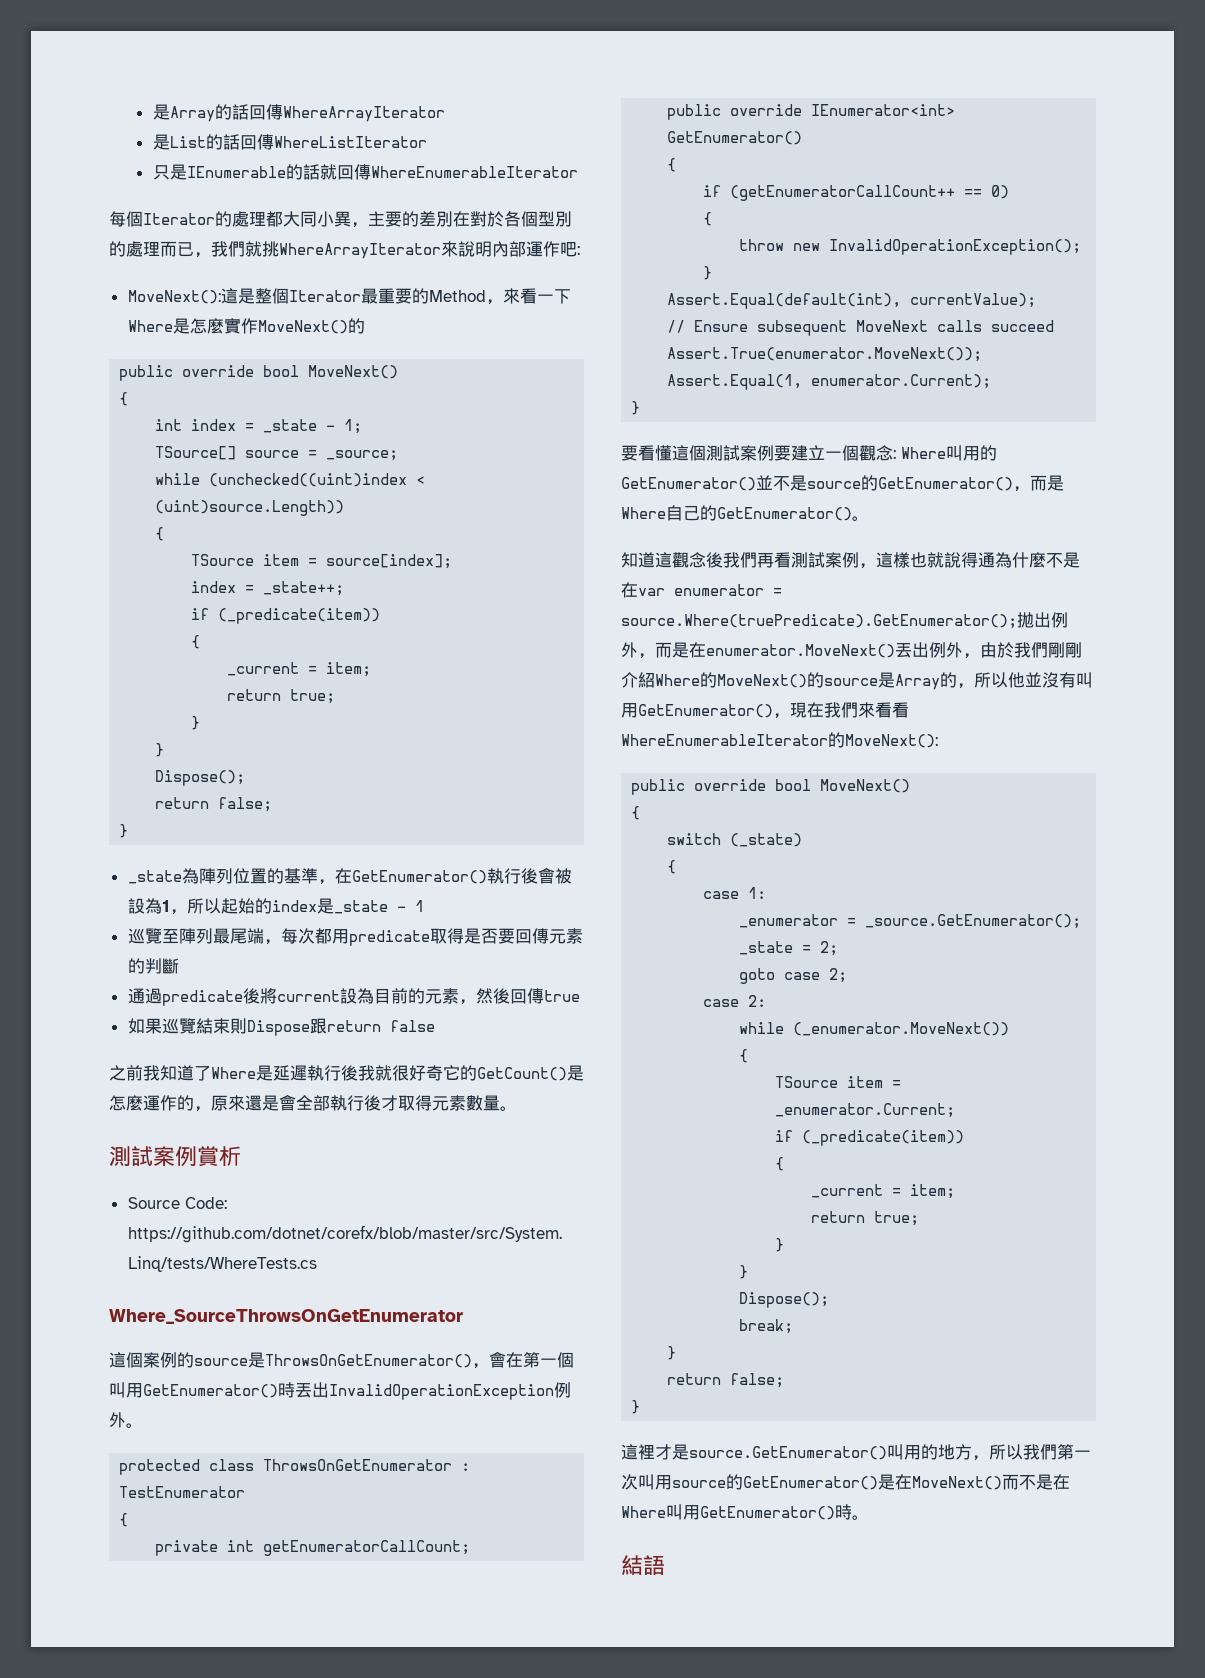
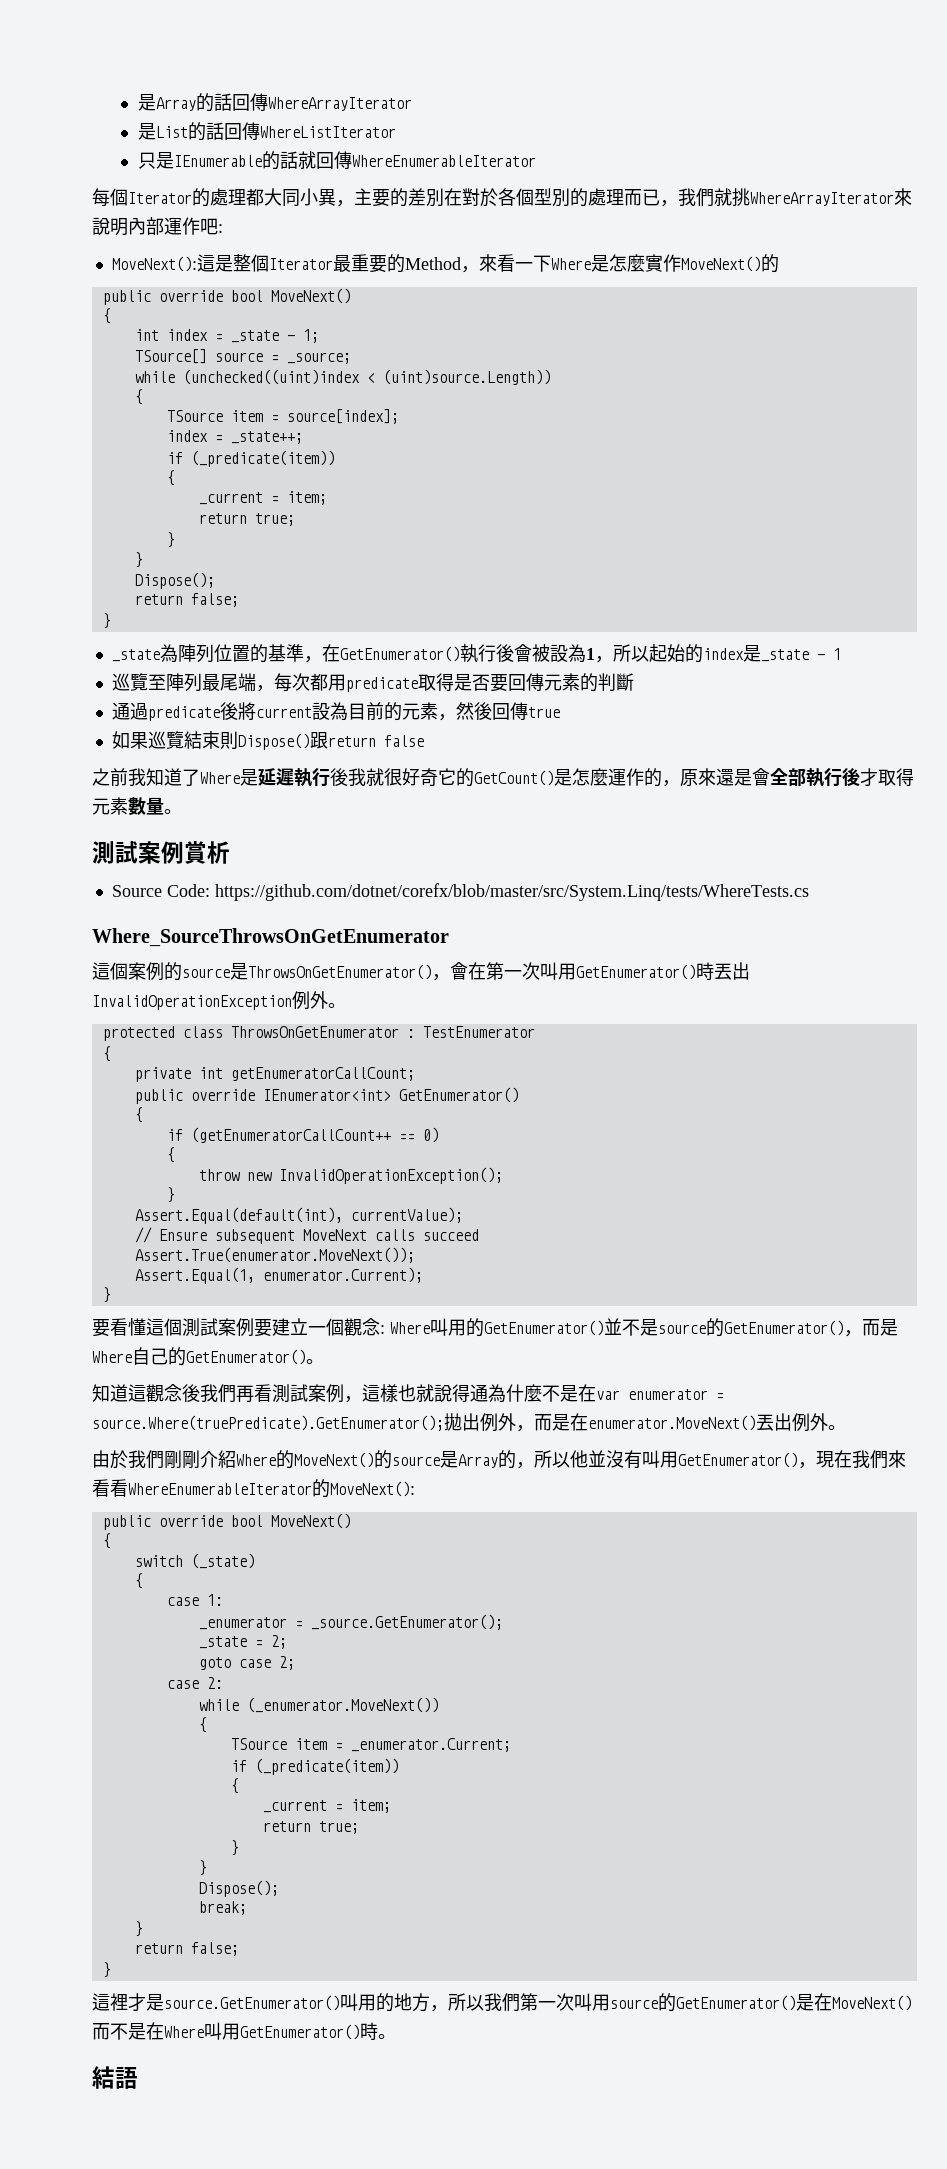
- 如果巡覽結束則Dispose跟return false
+ 如果巡覽結束則Dispose()跟return false
- 這個案例的source是ThrowsOnGetEnumerator()，會在第一個叫用GetEnumerator()時丟出InvalidOperationException例外。
+ 這個案例的source是ThrowsOnGetEnumerator()，會在第一次叫用GetEnumerator()時丟出InvalidOperationException例外。
- 知道這觀念後我們再看測試案例，這樣也就說得通為什麼不是在var enumerator = source.Where(truePredicate).GetEnumerator();拋出例外，而是在enumerator.MoveNext()丟出例外，由於我們剛剛介紹Where的MoveNext()的source是Array的，所以他並沒有叫用GetEnumerator()，現在我們來看看WhereEnumerableIterator的MoveNext():
+ 知道這觀念後我們再看測試案例，這樣也就說得通為什麼不是在var enumerator = source.Where(truePredicate).GetEnumerator();拋出例外，而是在enumerator.MoveNext()丟出例外。
+ 由於我們剛剛介紹Where的MoveNext()的source是Array的，所以他並沒有叫用GetEnumerator()，現在我們來看看WhereEnumerableIterator的MoveNext():

